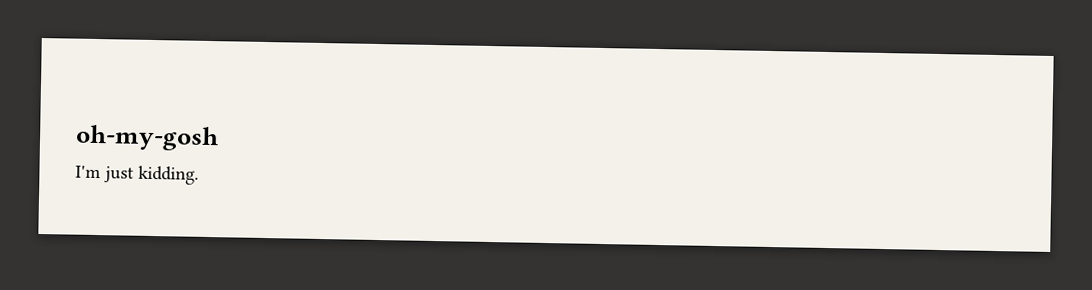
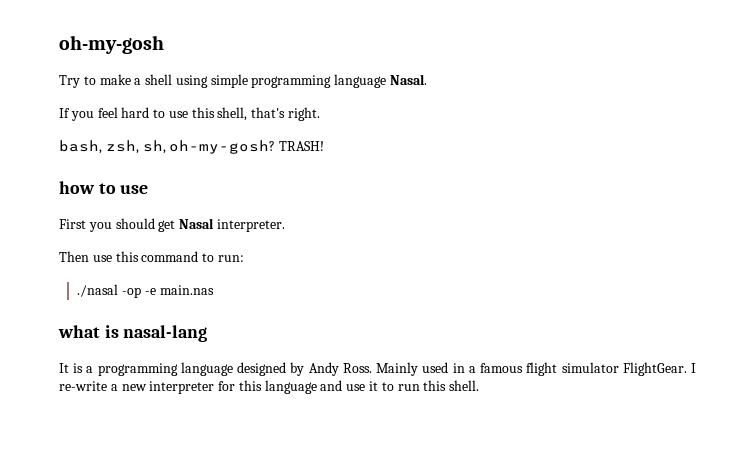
- I'm just kidding.
+ Try to make a shell using simple programming language Nasal.
+ If you feel hard to use this shell, that's right.
+ bash, zsh, sh, oh-my-gosh? TRASH!
+ how to use
+ First you should get Nasal interpreter.
+ Then use this command to run:
+ ./nasal -op -e main.nas
+ what is nasal-lang
+ It is a programming language designed by Andy Ross. Mainly used in a famous flight simulator FlightGear. I re-write a new interpreter for this language and use it to run this shell.

